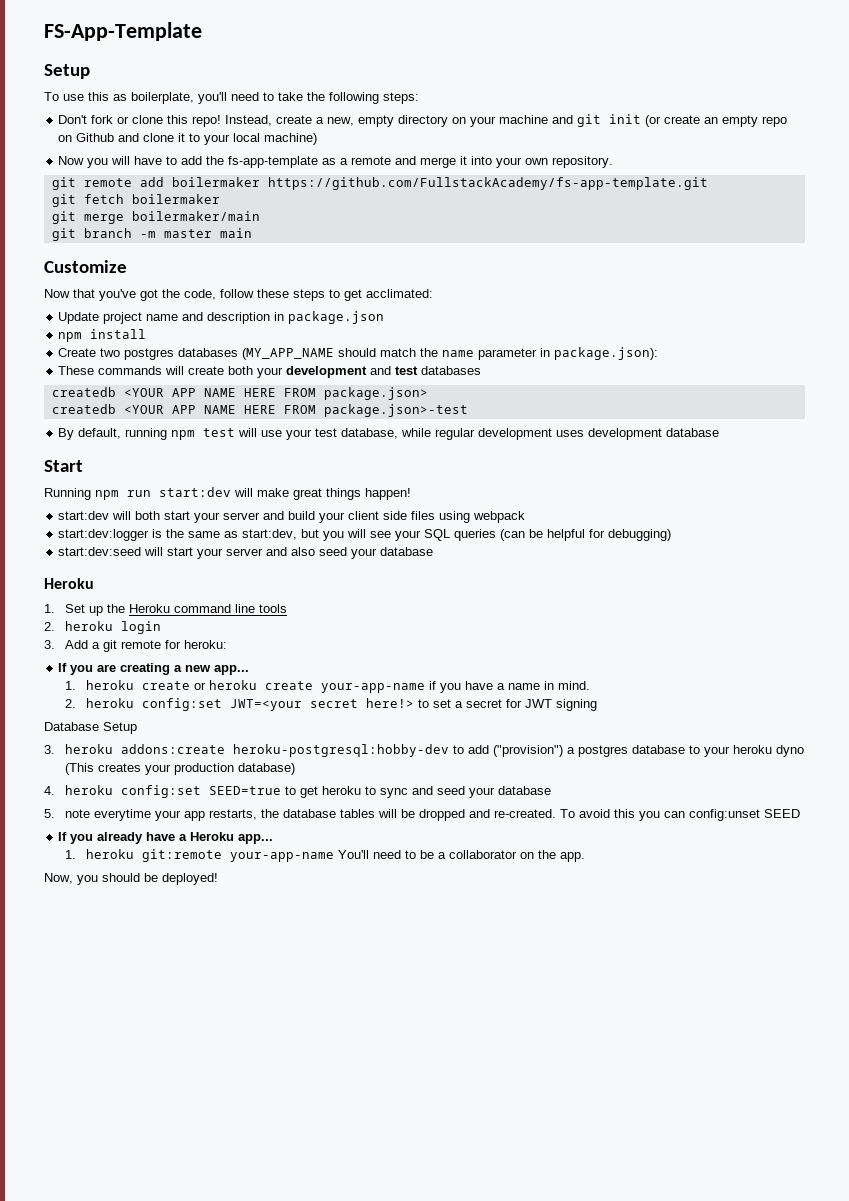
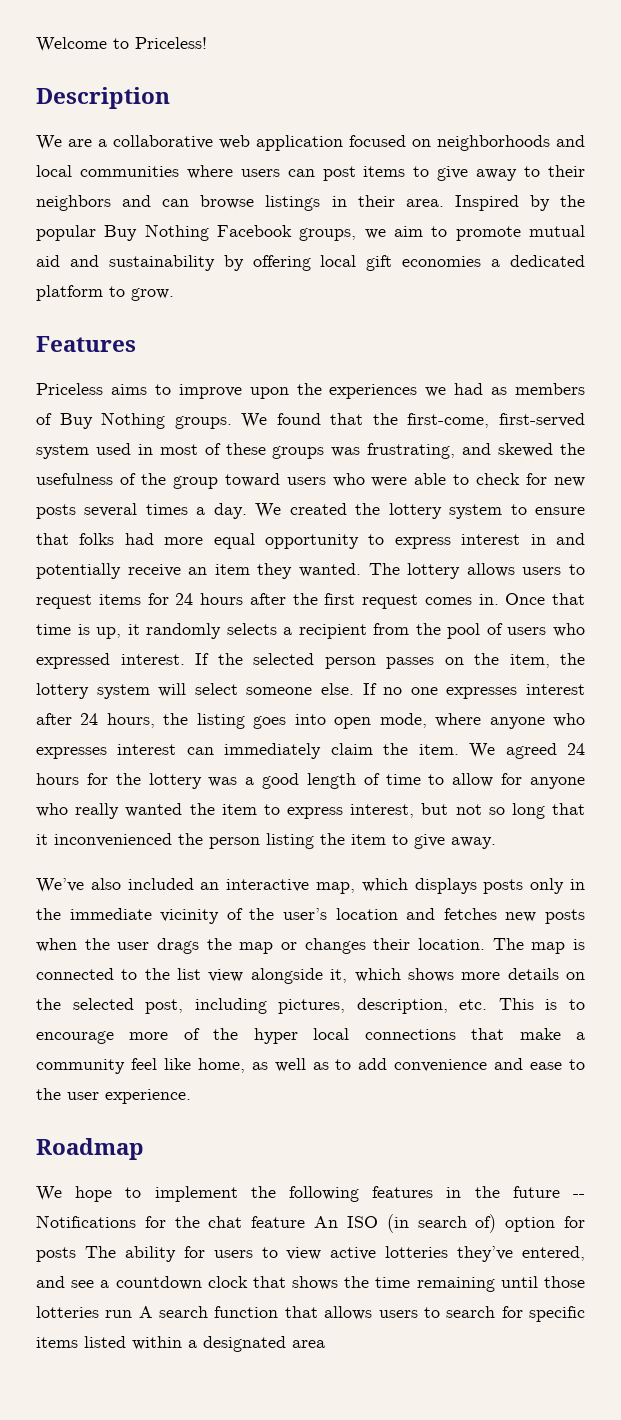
- FS-App-Template
- Setup
- To use this as boilerplate, you'll need to take the following steps:
- Don't fork or clone this repo! Instead, create a new, empty directory on your machine and git init (or create an empty repo on Github and clone it to your local machine)
- Now you will have to add the fs-app-template as a remote and merge it into your own repository.
- git remote add boilermaker https://github.com/FullstackAcademy/fs-app-template.git
- git fetch boilermaker
- git merge boilermaker/main
- git branch -m master main
- Customize
- Now that you've got the code, follow these steps to get acclimated:
- Update project name and description in package.json
- npm install
- Create two postgres databases (MY_APP_NAME should match the name parameter in package.json):
- These commands will create both your development and test databases
- createdb <YOUR APP NAME HERE FROM package.json>
- createdb <YOUR APP NAME HERE FROM package.json>-test
- By default, running npm test will use your test database, while regular development uses development database
- Start
- Running npm run start:dev will make great things happen!
- start:dev will both start your server and build your client side files using webpack
- start:dev:logger is the same as start:dev, but you will see your SQL queries (can be helpful for debugging)
- start:dev:seed will start your server and also seed your database
- Heroku
- 1. Set up the Heroku command line tools
- 2. heroku login
- 3. Add a git remote for heroku:
- If you are creating a new app...
- 1. heroku create or heroku create your-app-name if you have a name in mind.
- 2. heroku config:set JWT=<your secret here!> to set a secret for JWT signing
- Database Setup
- 3. heroku addons:create heroku-postgresql:hobby-dev to add ("provision") a postgres database to your heroku dyno (This creates your production database)
- 4. heroku config:set SEED=true to get heroku to sync and seed your database
- 5. note everytime your app restarts, the database tables will be dropped and re-created. To avoid this you can config:unset SEED
- If you already have a Heroku app...
- 1. heroku git:remote your-app-name You'll need to be a collaborator on the app.
- Now, you should be deployed!
+ Welcome to Priceless!
+ Description
+ We are a collaborative web application focused on neighborhoods and local communities where users can post items to give away to their neighbors and can browse listings in their area. Inspired by the popular Buy Nothing Facebook groups, we aim to promote mutual aid and sustainability by offering local gift economies a dedicated platform to grow.
+ Features
+ Priceless aims to improve upon the experiences we had as members of Buy Nothing groups. We found that the first-come, first-served system used in most of these groups was frustrating, and skewed the usefulness of the group toward users who were able to check for new posts several times a day. We created the lottery system to ensure that folks had more equal opportunity to express interest in and potentially receive an item they wanted. The lottery allows users to request items for 24 hours after the first request comes in. Once that time is up, it randomly selects a recipient from the pool of users who expressed interest. If the selected person passes on the item, the lottery system will select someone else. If no one expresses interest after 24 hours, the listing goes into open mode, where anyone who expresses interest can immediately claim the item. We agreed 24 hours for the lottery was a good length of time to allow for anyone who really wanted the item to express interest, but not so long that it inconvenienced the person listing the item to give away.
+ We’ve also included an interactive map, which displays posts only in the immediate vicinity of the user’s location and fetches new posts when the user drags the map or changes their location. The map is connected to the list view alongside it, which shows more details on the selected post, including pictures, description, etc. This is to encourage more of the hyper local connections that make a community feel like home, as well as to add convenience and ease to the user experience.
+ Roadmap
+ We hope to implement the following features in the future -- Notifications for the chat feature An ISO (in search of) option for posts The ability for users to view active lotteries they’ve entered, and see a countdown clock that shows the time remaining until those lotteries run A search function that allows users to search for specific items listed within a designated area

